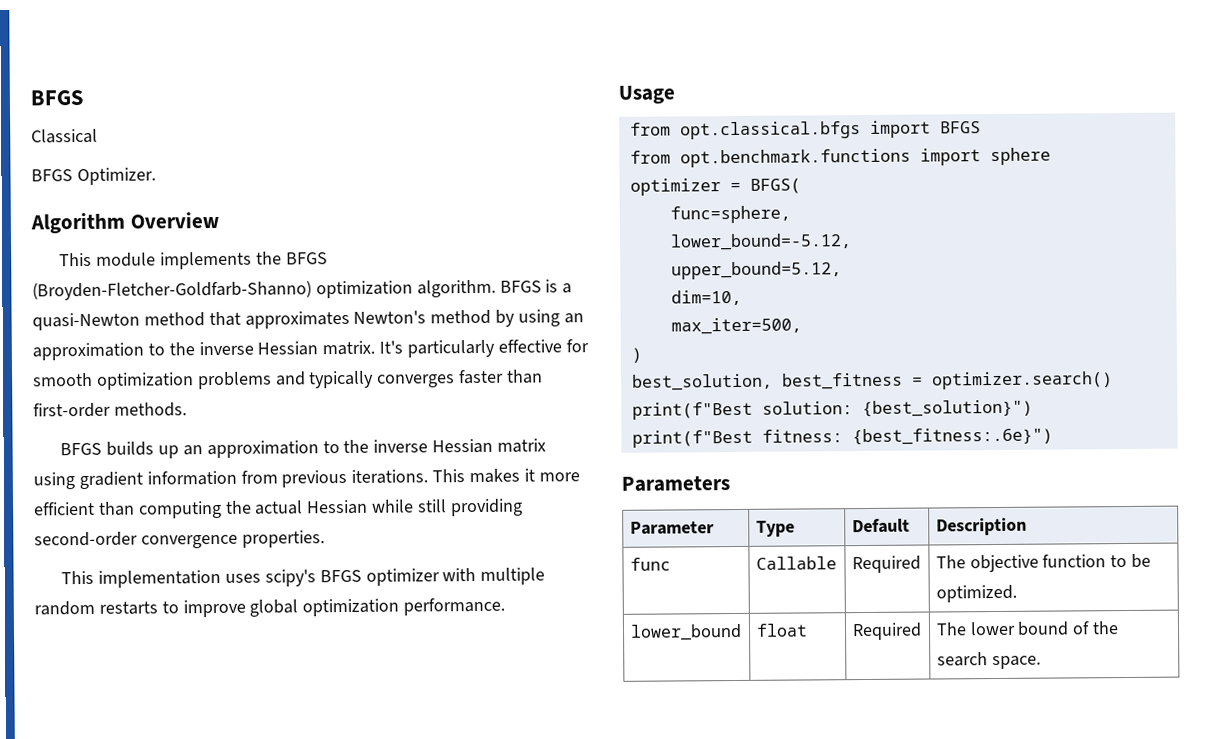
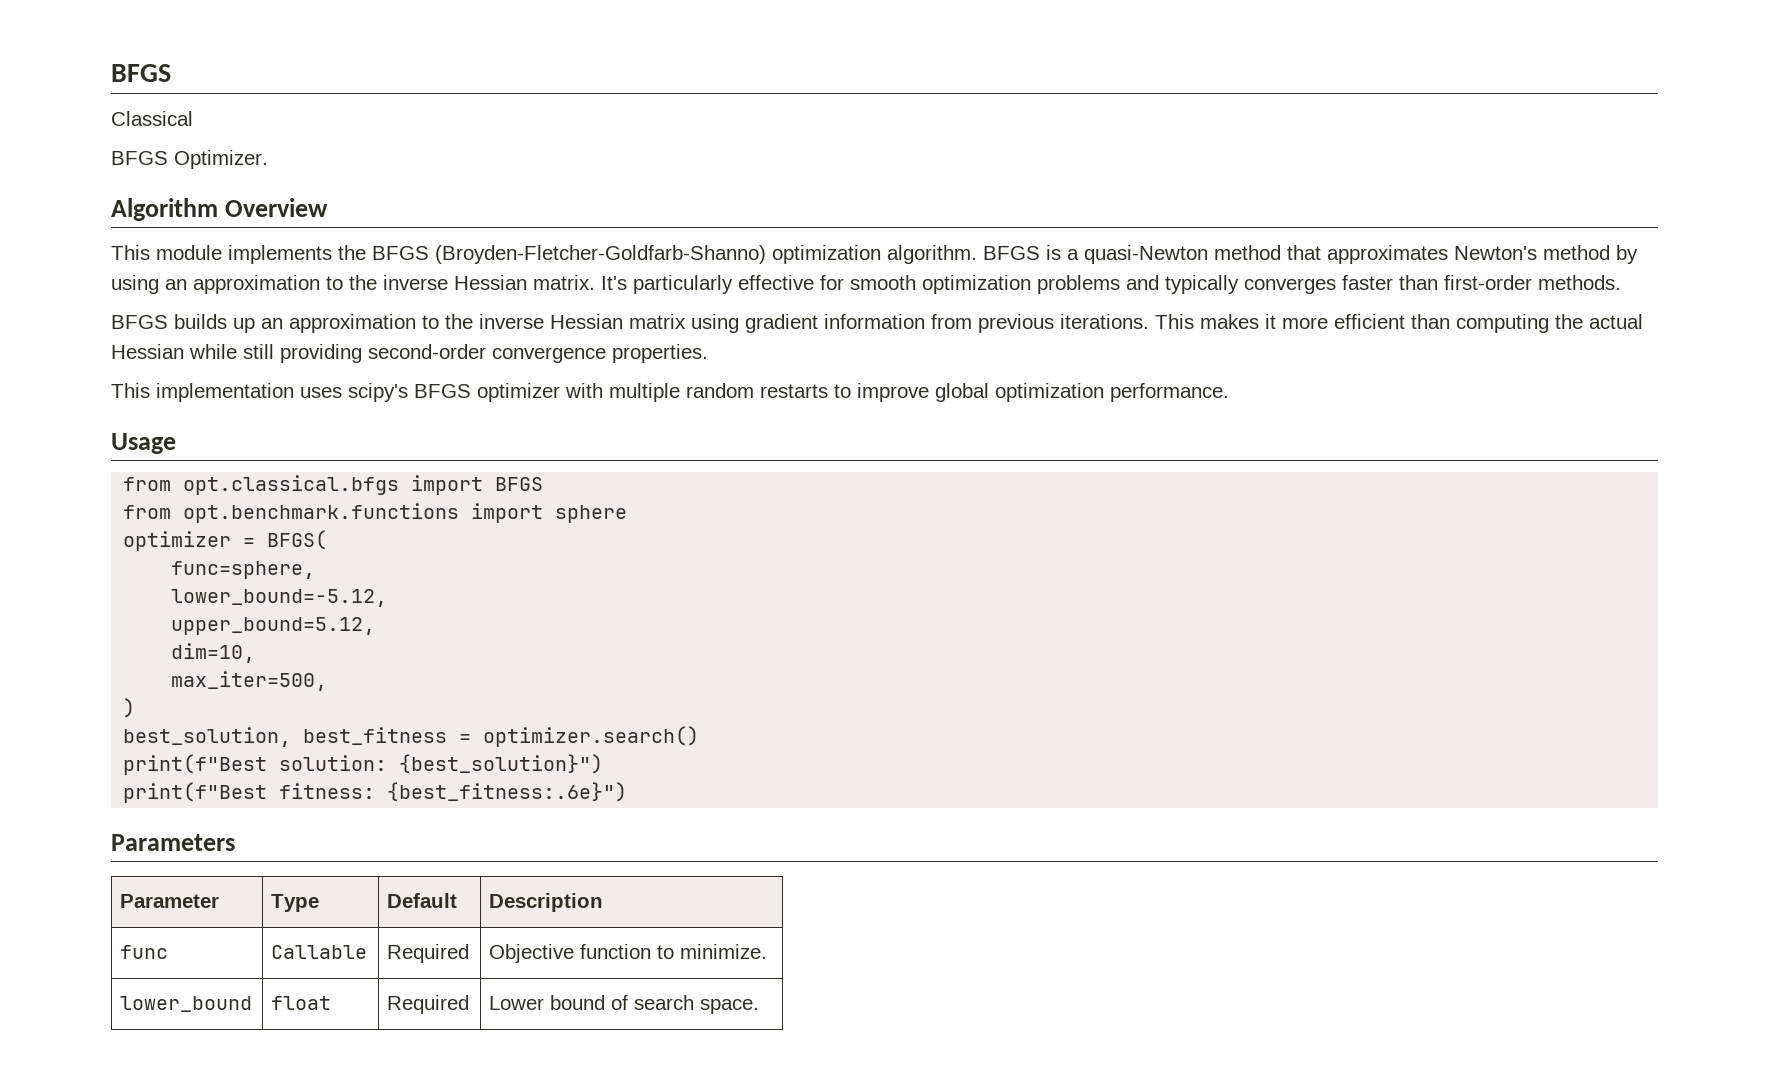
- func | Callable | Required | The objective function to be optimized.
+ func | Callable | Required | Objective function to minimize.
- lower_bound | float | Required | The lower bound of the search space.
+ lower_bound | float | Required | Lower bound of search space.

